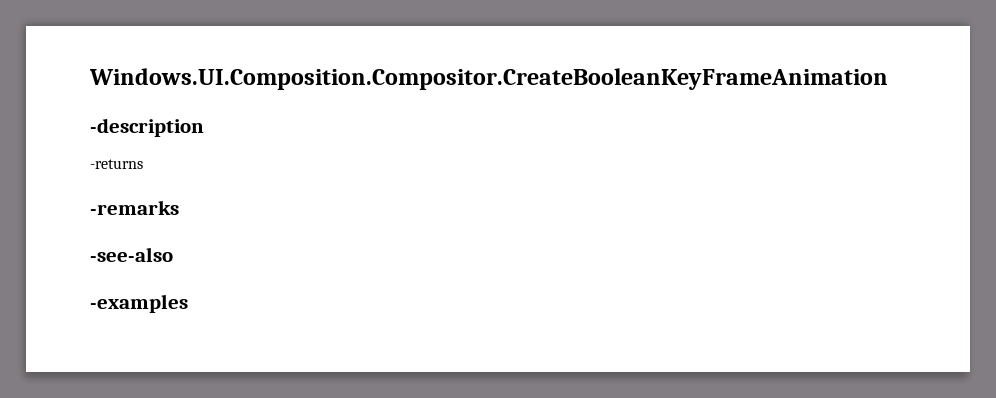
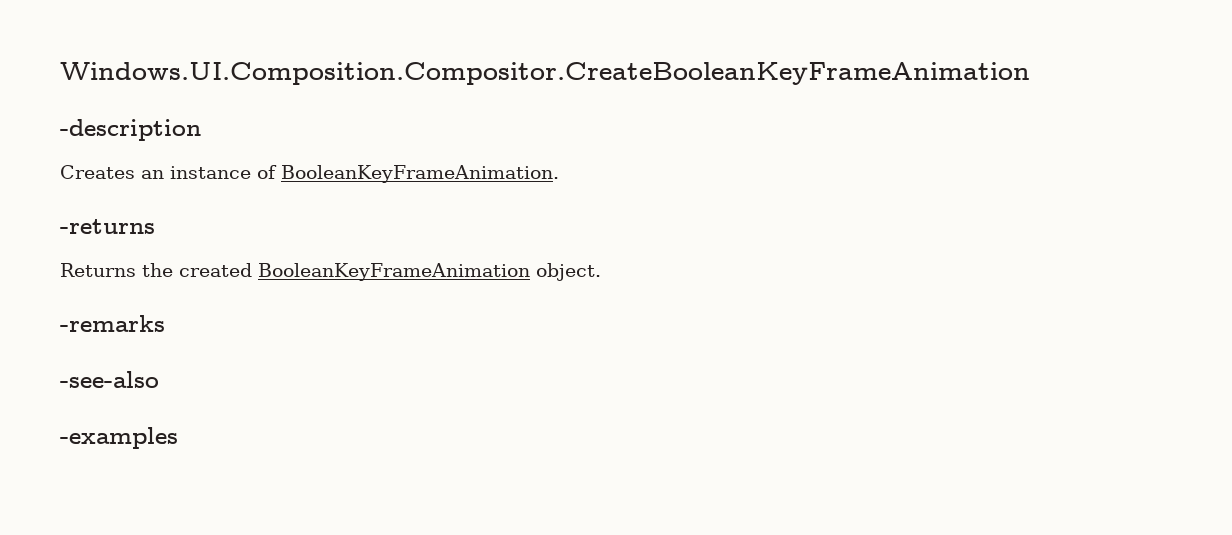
+ Creates an instance of BooleanKeyFrameAnimation.
  -returns
+ Returns the created BooleanKeyFrameAnimation object.

